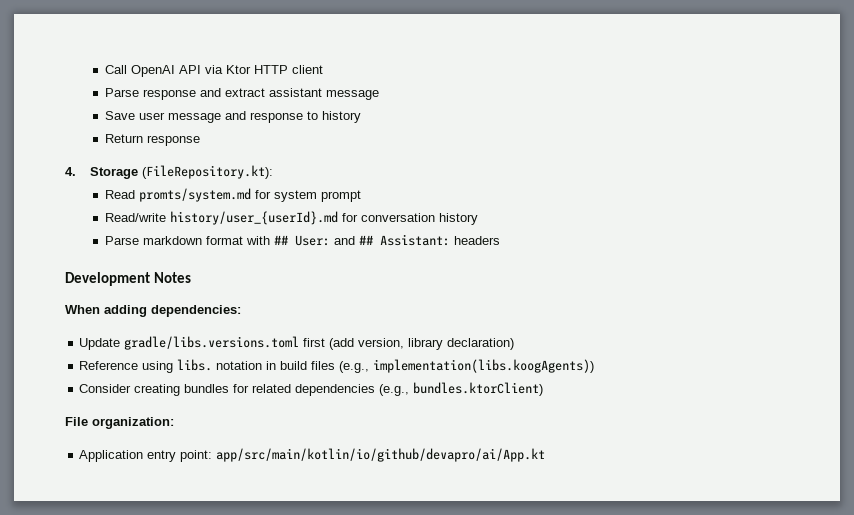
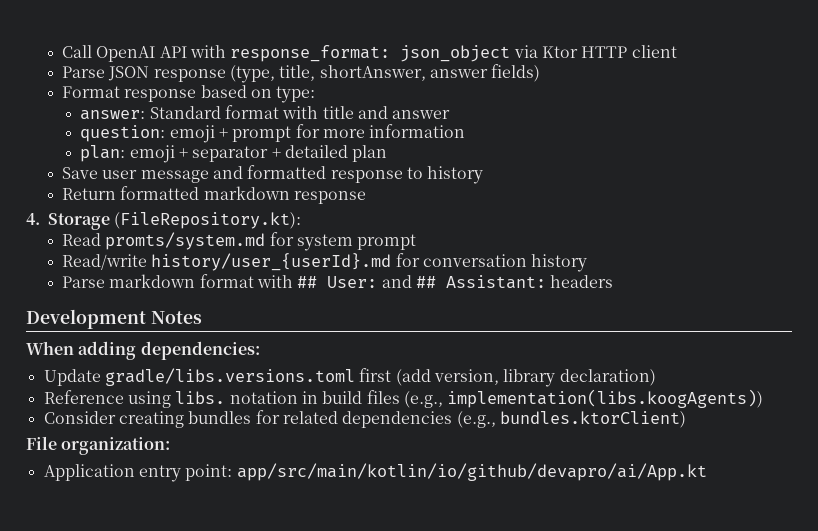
- Call OpenAI API via Ktor HTTP client
+ Call OpenAI API with response_format: json_object via Ktor HTTP client
- Parse response and extract assistant message
+ Parse JSON response (type, title, shortAnswer, answer fields)
+ Format response based on type:
+ answer: Standard format with title and answer
+ question: emoji + prompt for more information
+ plan: emoji + separator + detailed plan
- Save user message and response to history
+ Save user message and formatted response to history
- Return response
+ Return formatted markdown response

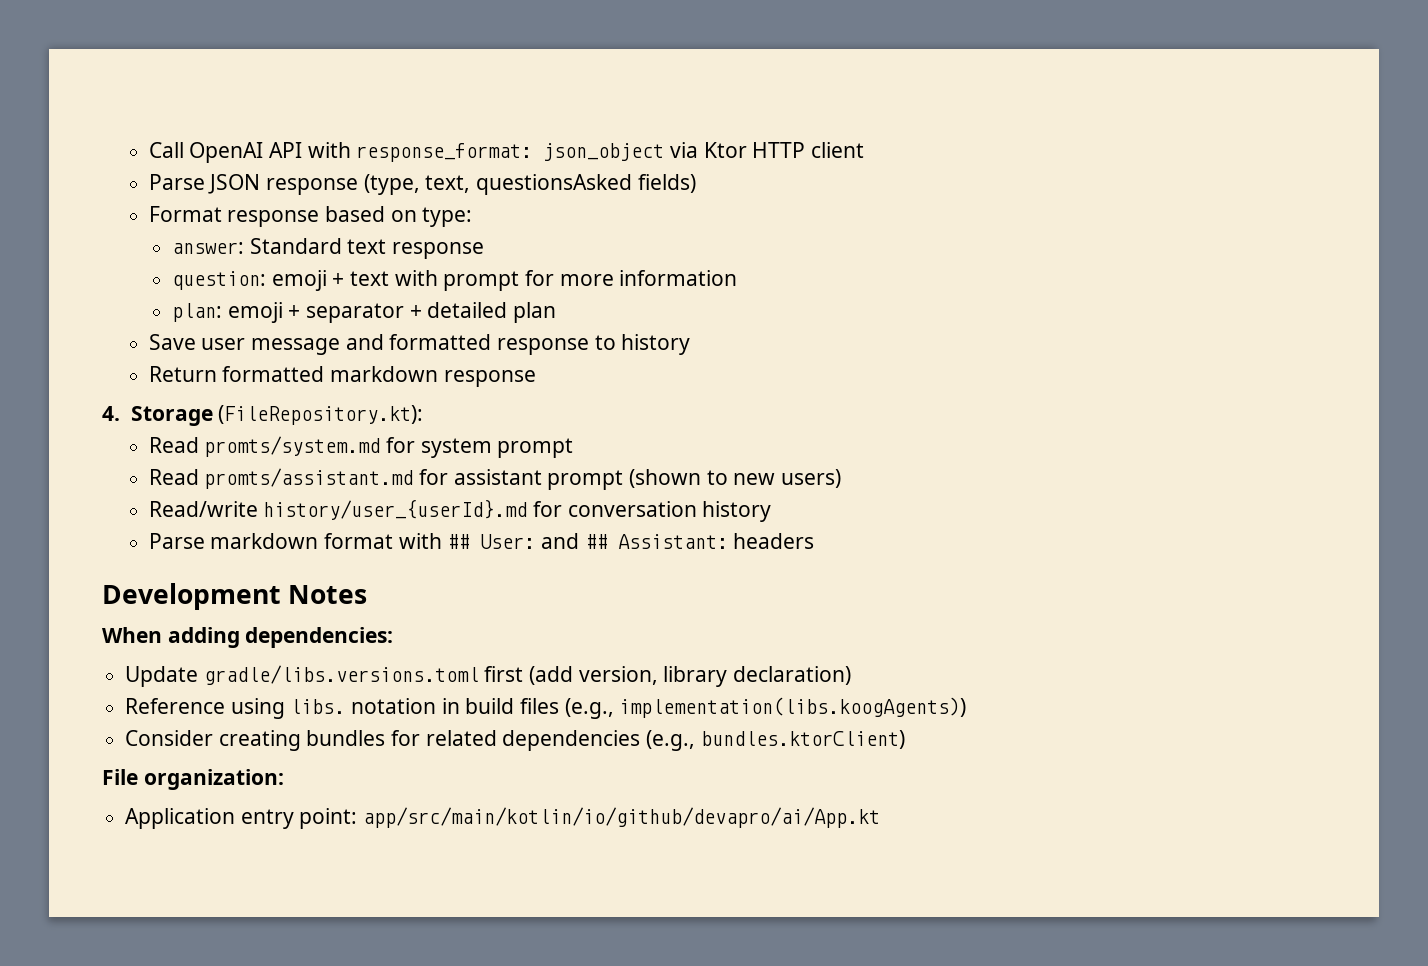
- Parse JSON response (type, title, shortAnswer, answer fields)
+ Parse JSON response (type, text, questionsAsked fields)
- answer: Standard format with title and answer
+ answer: Standard text response
- question: emoji + prompt for more information
+ question: emoji + text with prompt for more information
+ Read promts/assistant.md for assistant prompt (shown to new users)

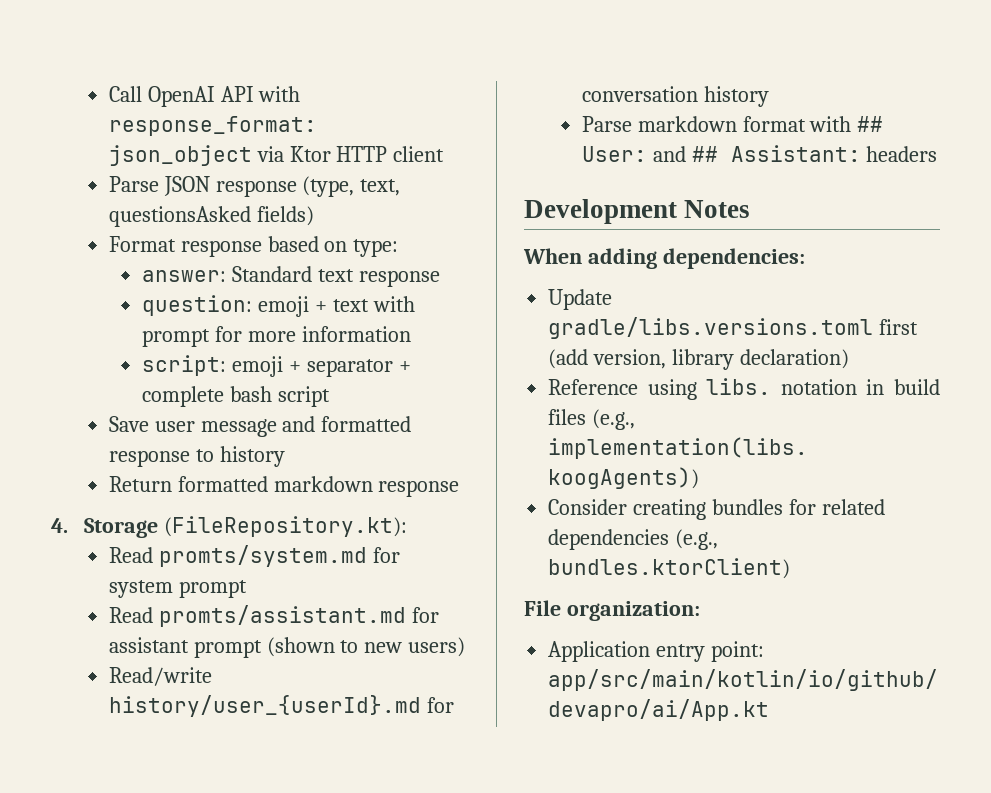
- plan: emoji + separator + detailed plan
+ script: emoji + separator + complete bash script

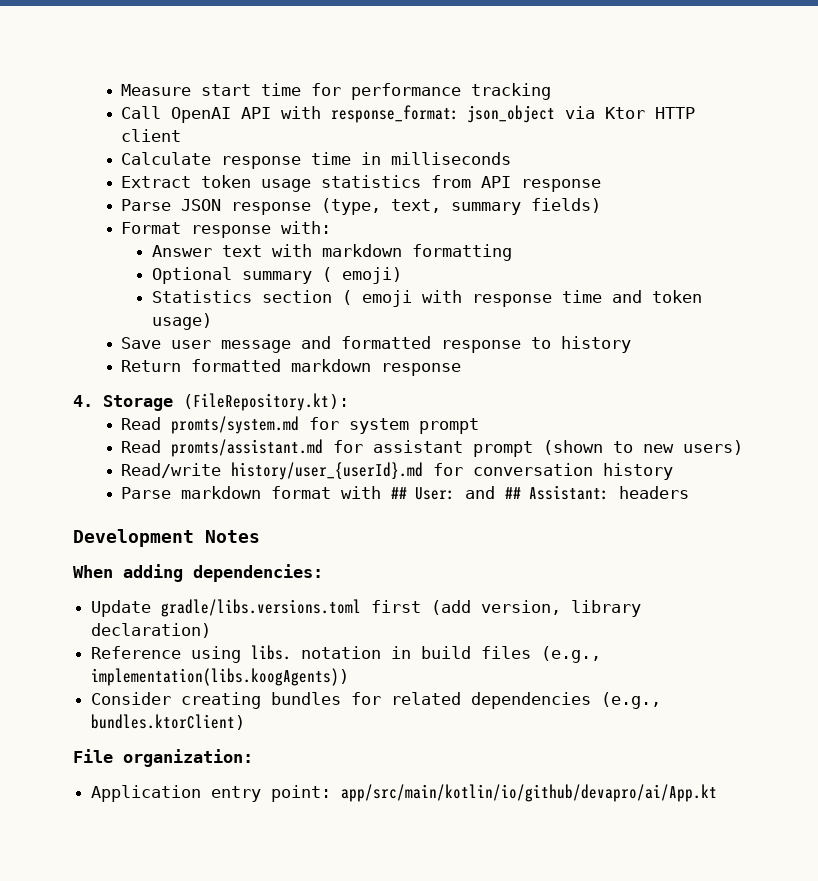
+ Measure start time for performance tracking
+ Calculate response time in milliseconds
+ Extract token usage statistics from API response
- Parse JSON response (type, text, questionsAsked fields)
+ Parse JSON response (type, text, summary fields)
- Format response based on type:
- answer: Standard text response
- question: emoji + text with prompt for more information
- script: emoji + separator + complete bash script
+ Format response with:
+ Answer text with markdown formatting
+ Optional summary ( emoji)
+ Statistics section ( emoji with response time and token usage)

